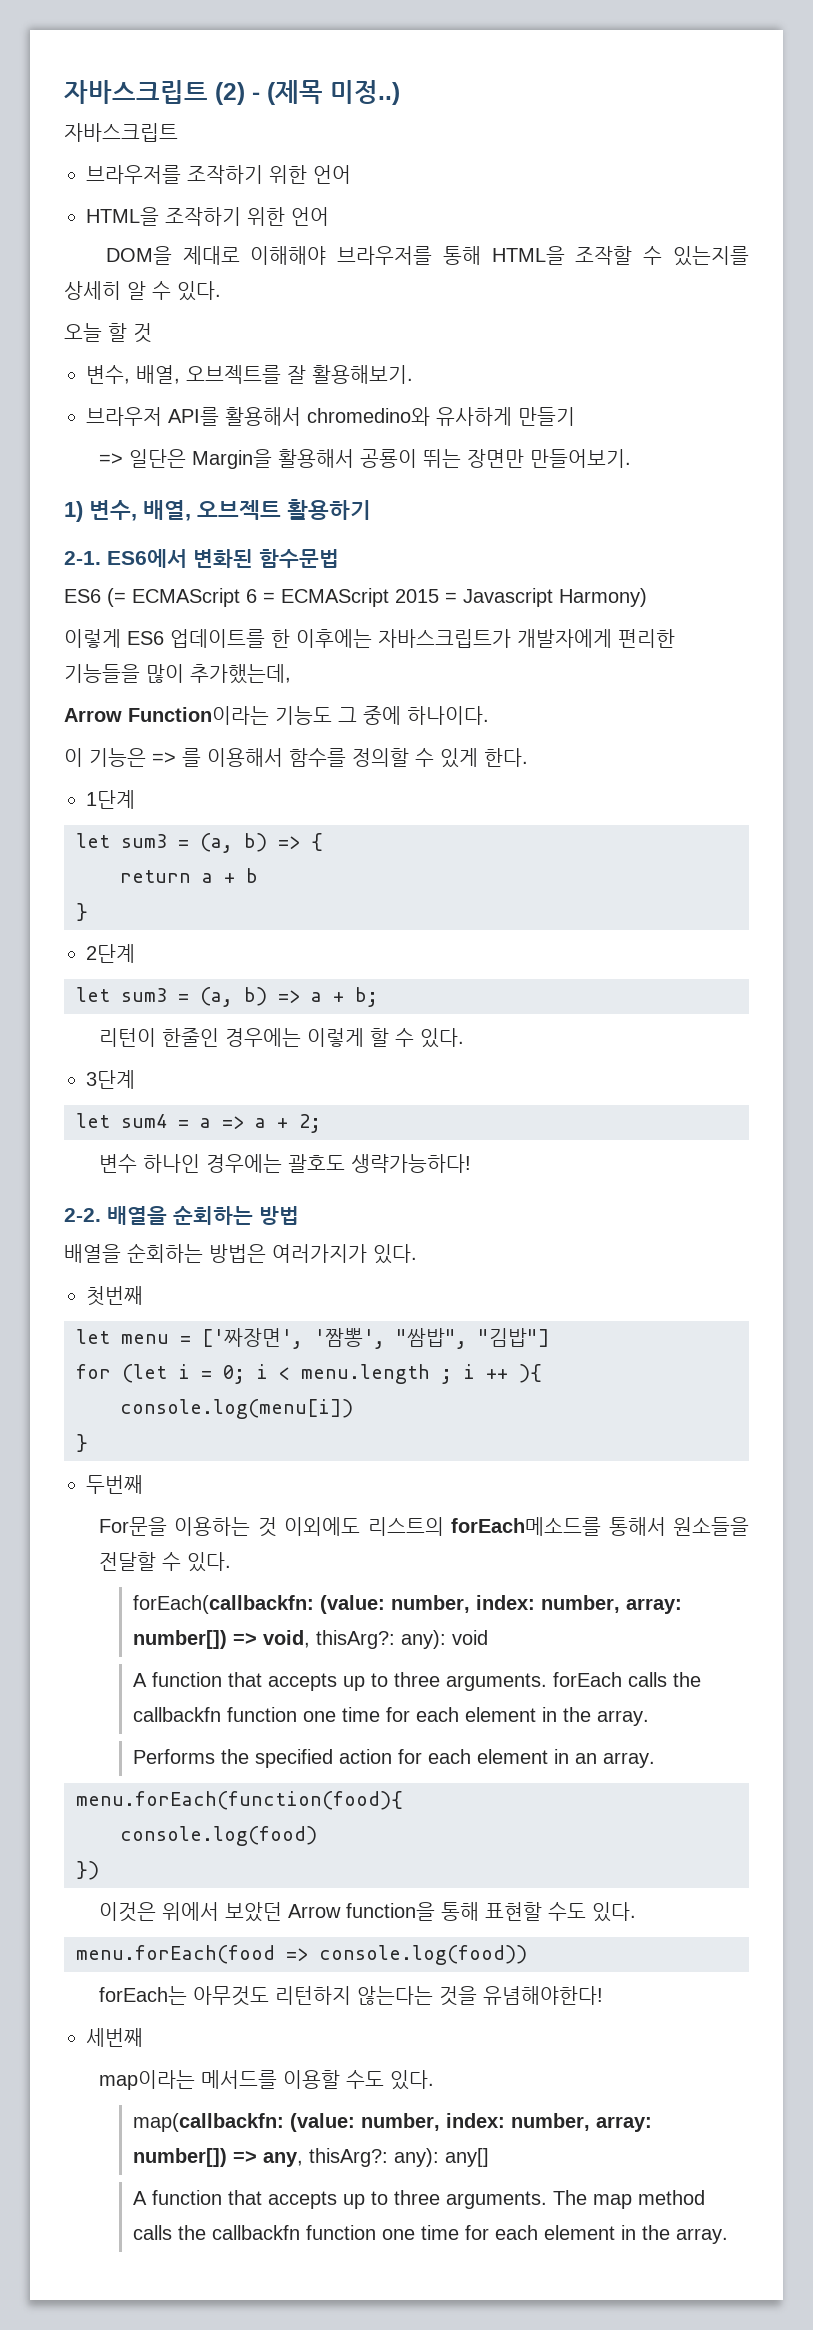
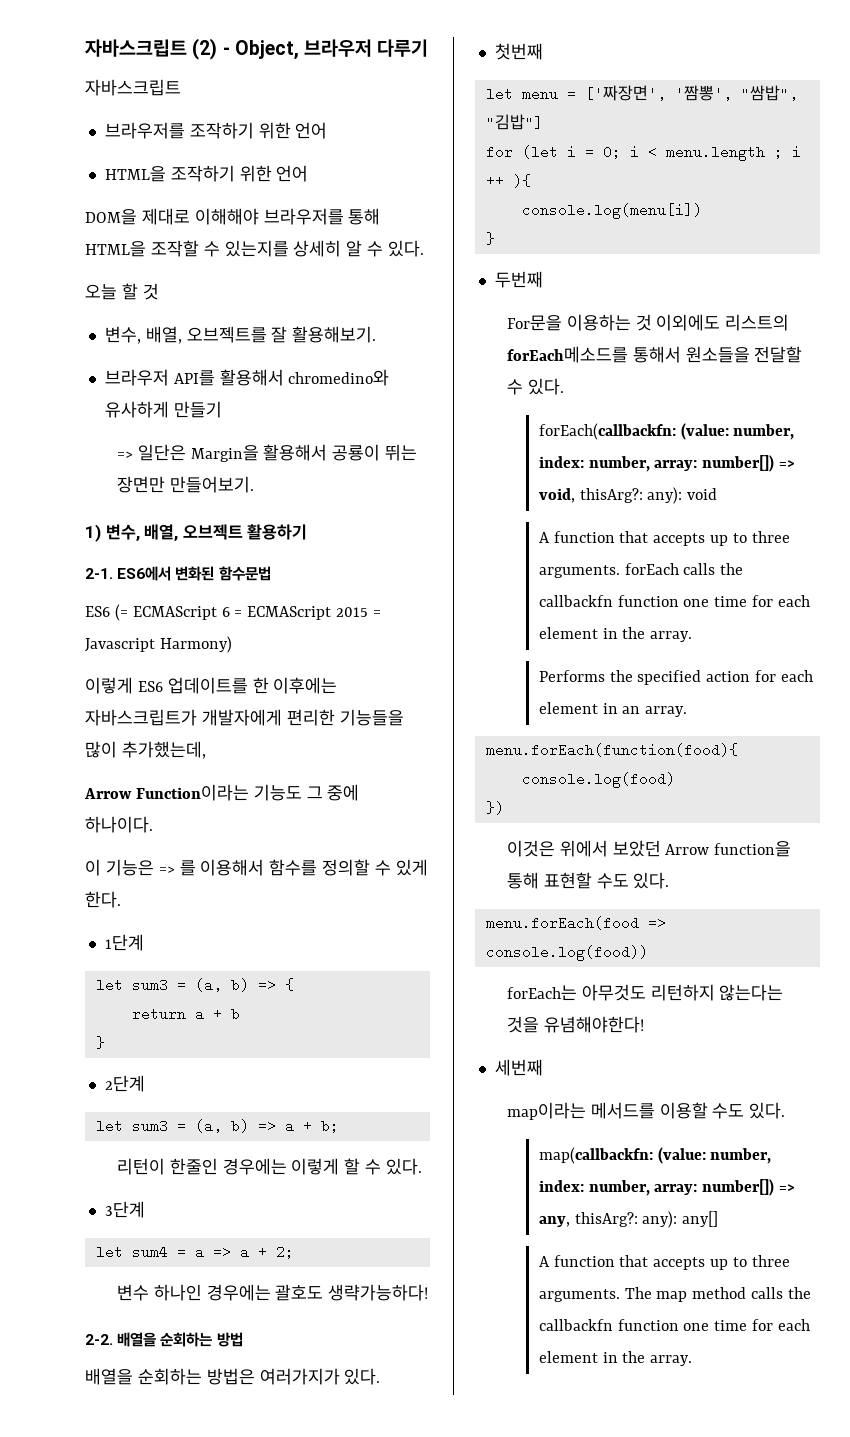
- 자바스크립트 (2) - (제목 미정..)
+ 자바스크립트 (2) - Object, 브라우저 다루기

